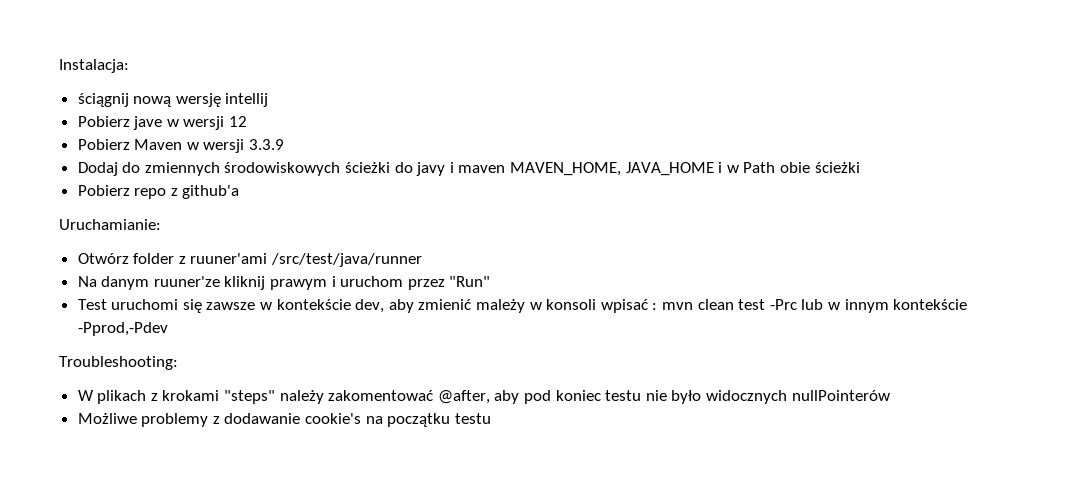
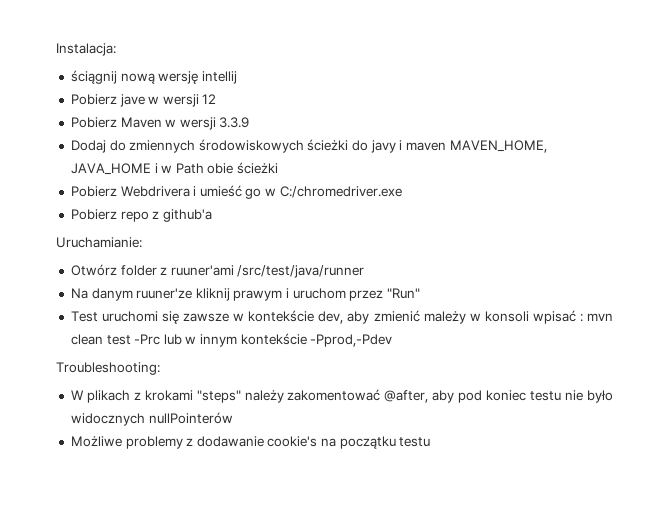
+ Pobierz Webdrivera i umieść go w C:/chromedriver.exe

